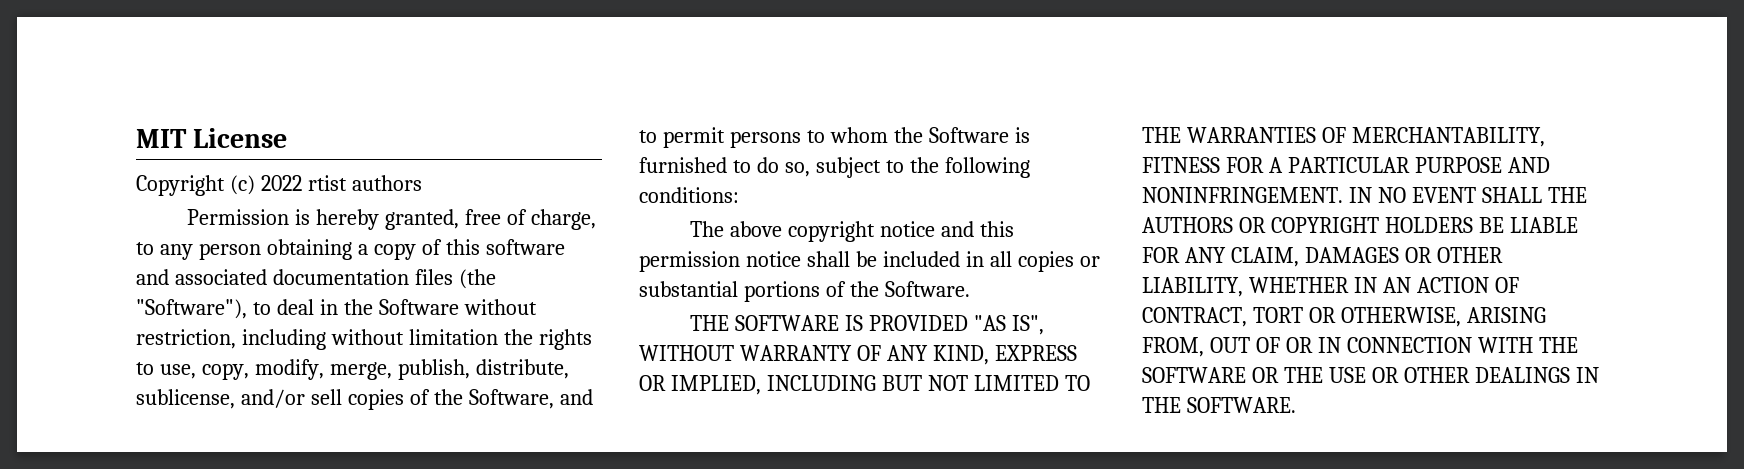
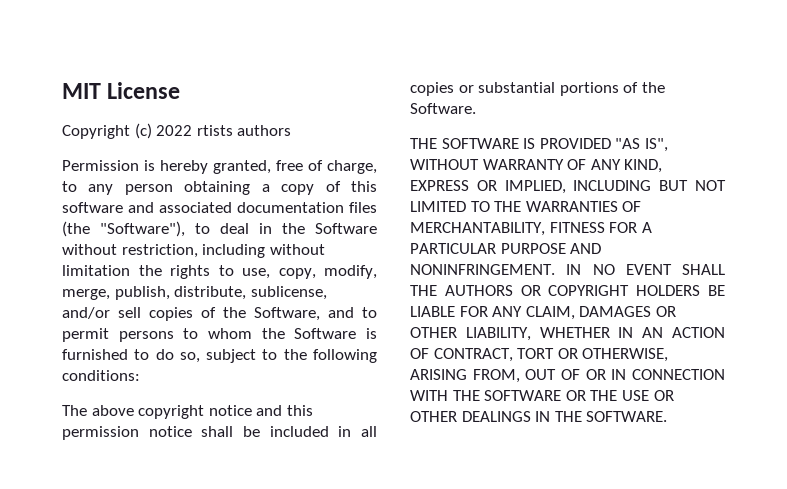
- Copyright (c) 2022 rtist authors
+ Copyright (c) 2022 rtists authors

